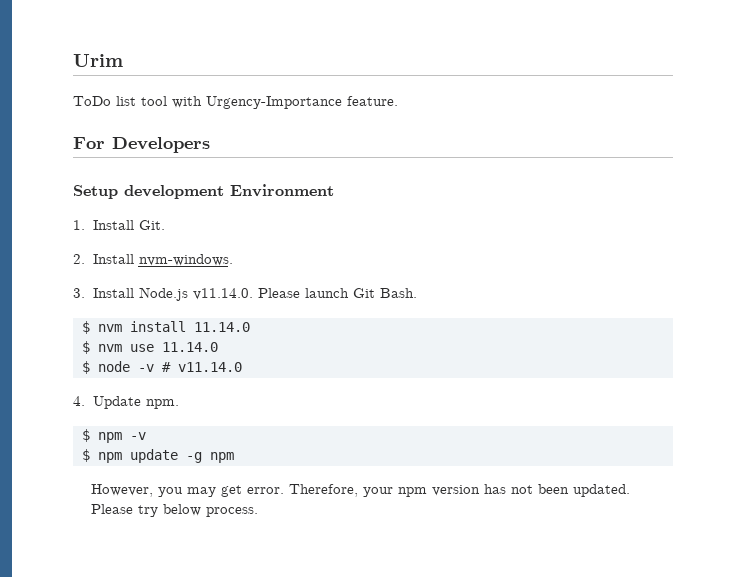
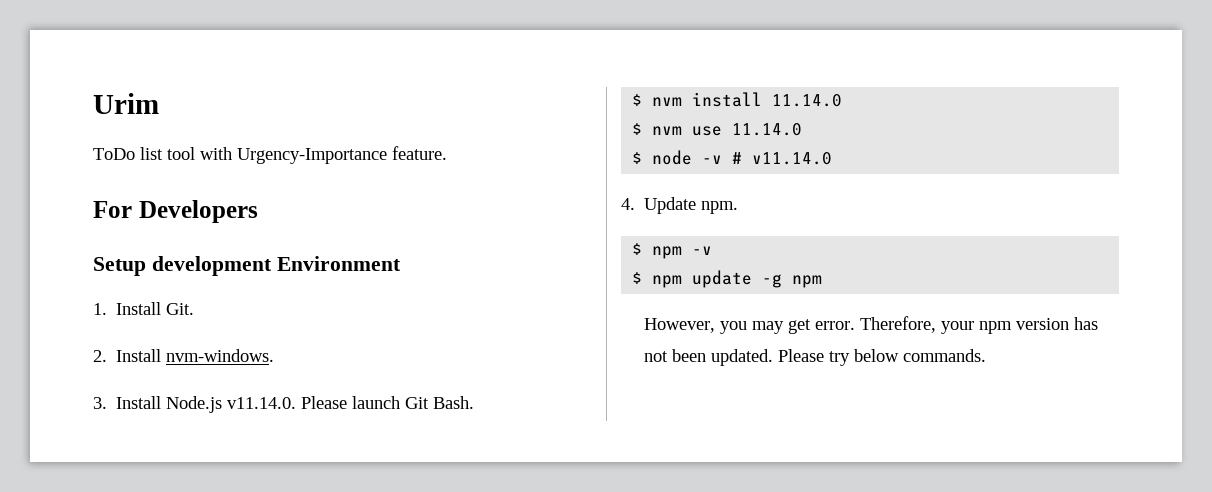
- Please try below process.
+ Please try below commands.

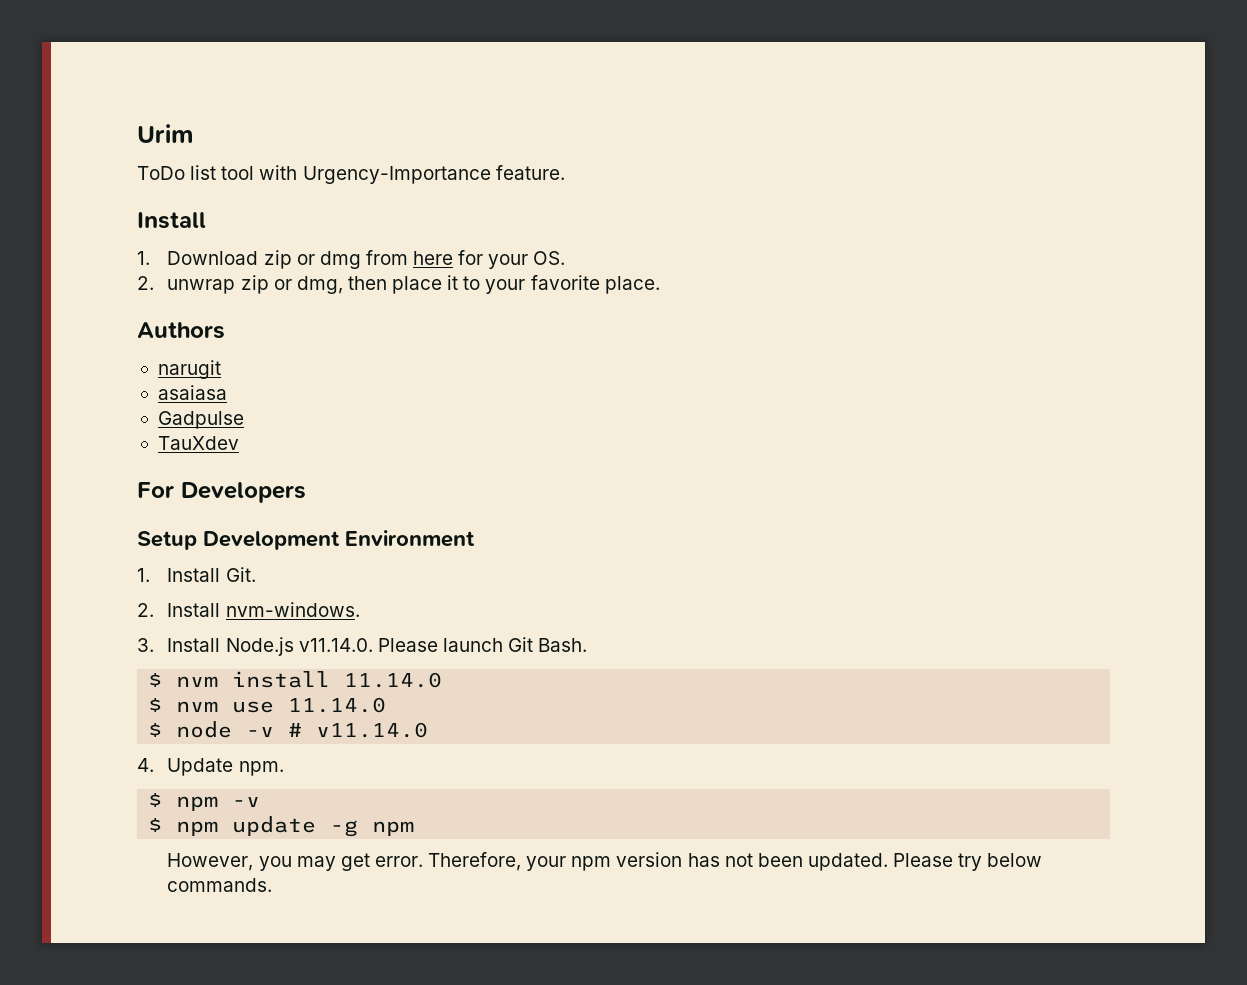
  ToDo list tool with Urgency-Importance feature.
+ Install
+ 1. Download zip or dmg from here for your OS.
+ 2. unwrap zip or dmg, then place it to your favorite place.
+ Authors
+ narugit
+ asaiasa
+ Gadpulse
+ TauXdev
- Setup development Environment
+ Setup Development Environment

